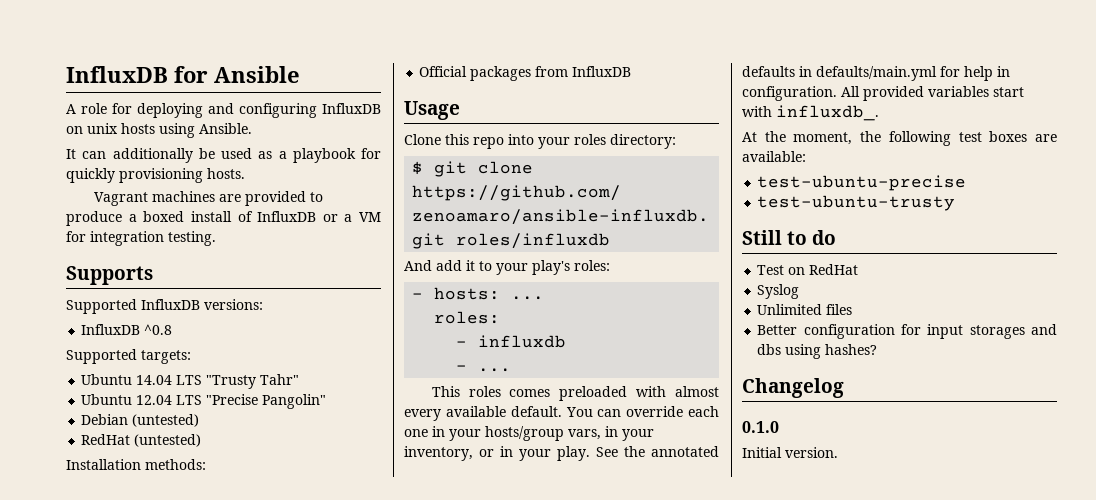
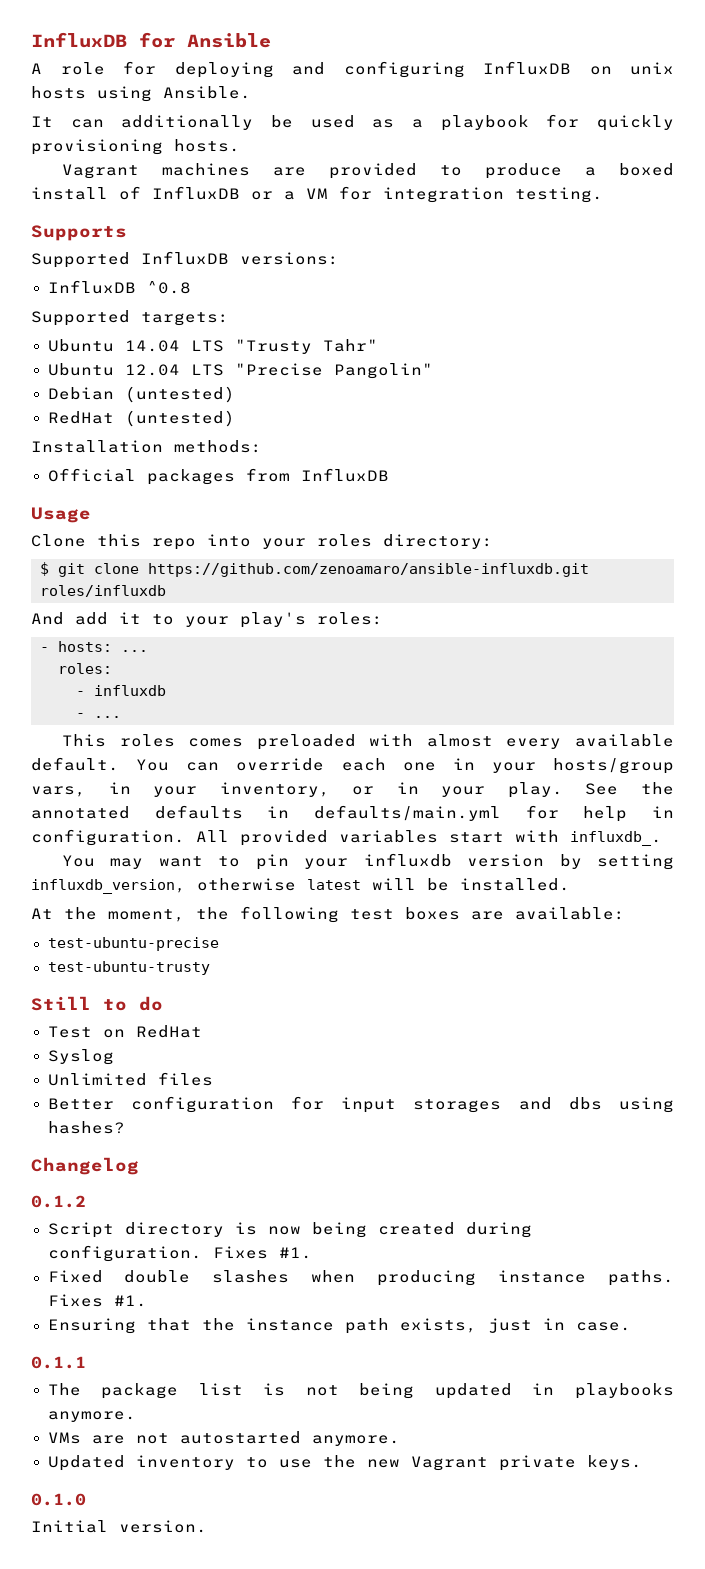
+ You may want to pin your influxdb version by setting influxdb_version, otherwise latest will be installed.
+ 0.1.2
+ Script directory is now being created during configuration. Fixes #1.
+ Fixed double slashes when producing instance paths. Fixes #1.
+ Ensuring that the instance path exists, just in case.
+ 0.1.1
+ The package list is not being updated in playbooks anymore.
+ VMs are not autostarted anymore.
+ Updated inventory to use the new Vagrant private keys.

